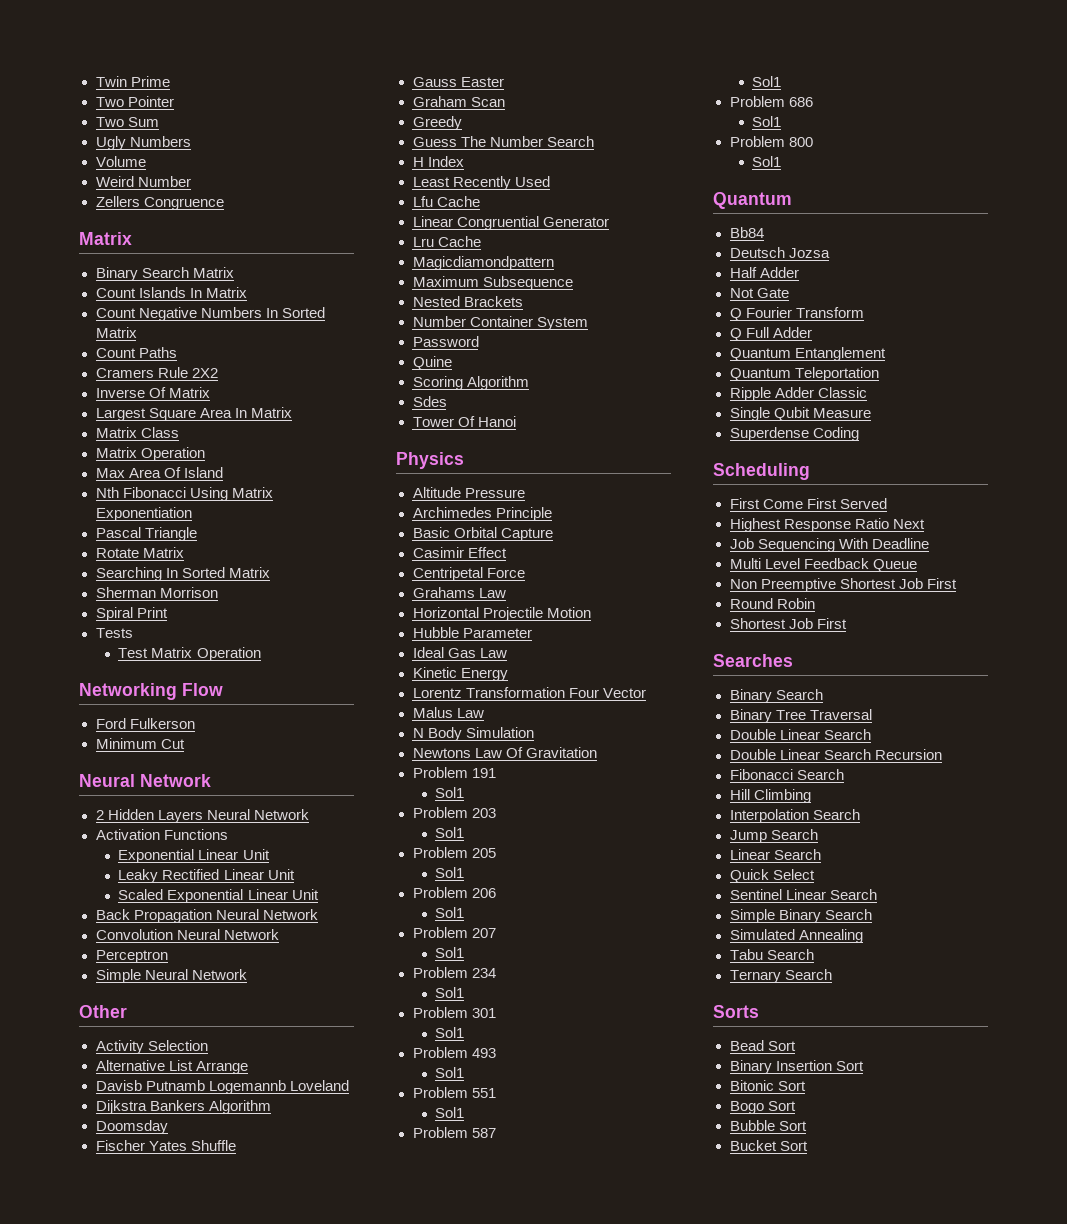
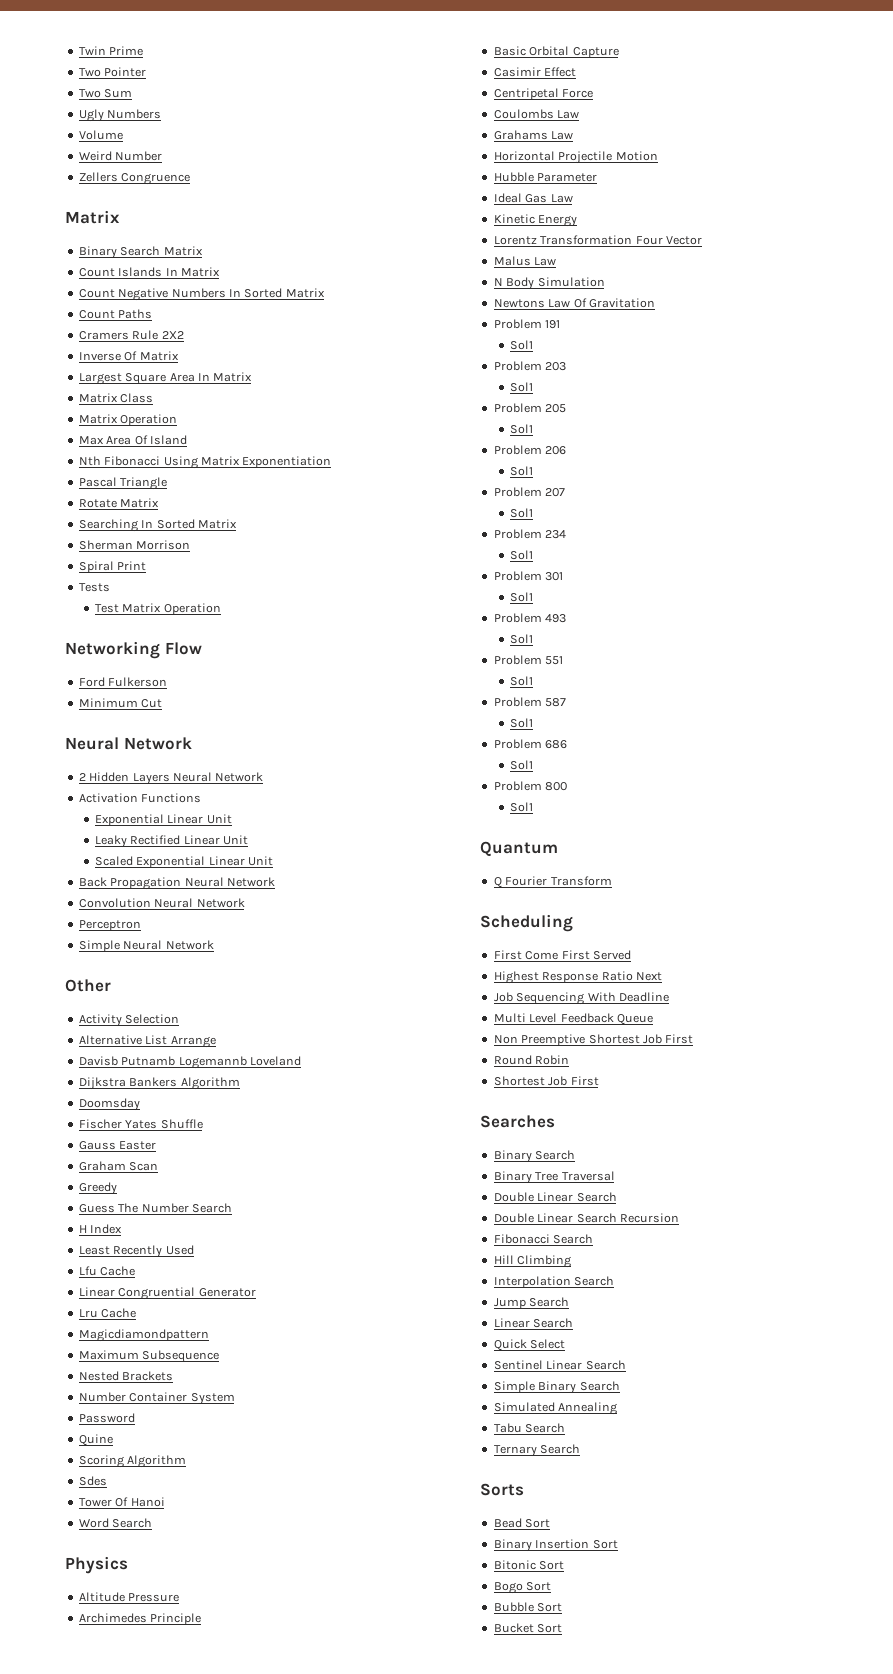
+ Word Search
+ Coulombs Law
- Bb84
- Deutsch Jozsa
- Half Adder
- Not Gate
  Q Fourier Transform
- Q Full Adder
- Quantum Entanglement
- Quantum Teleportation
- Ripple Adder Classic
- Single Qubit Measure
- Superdense Coding

